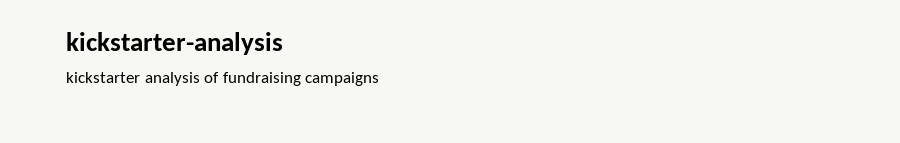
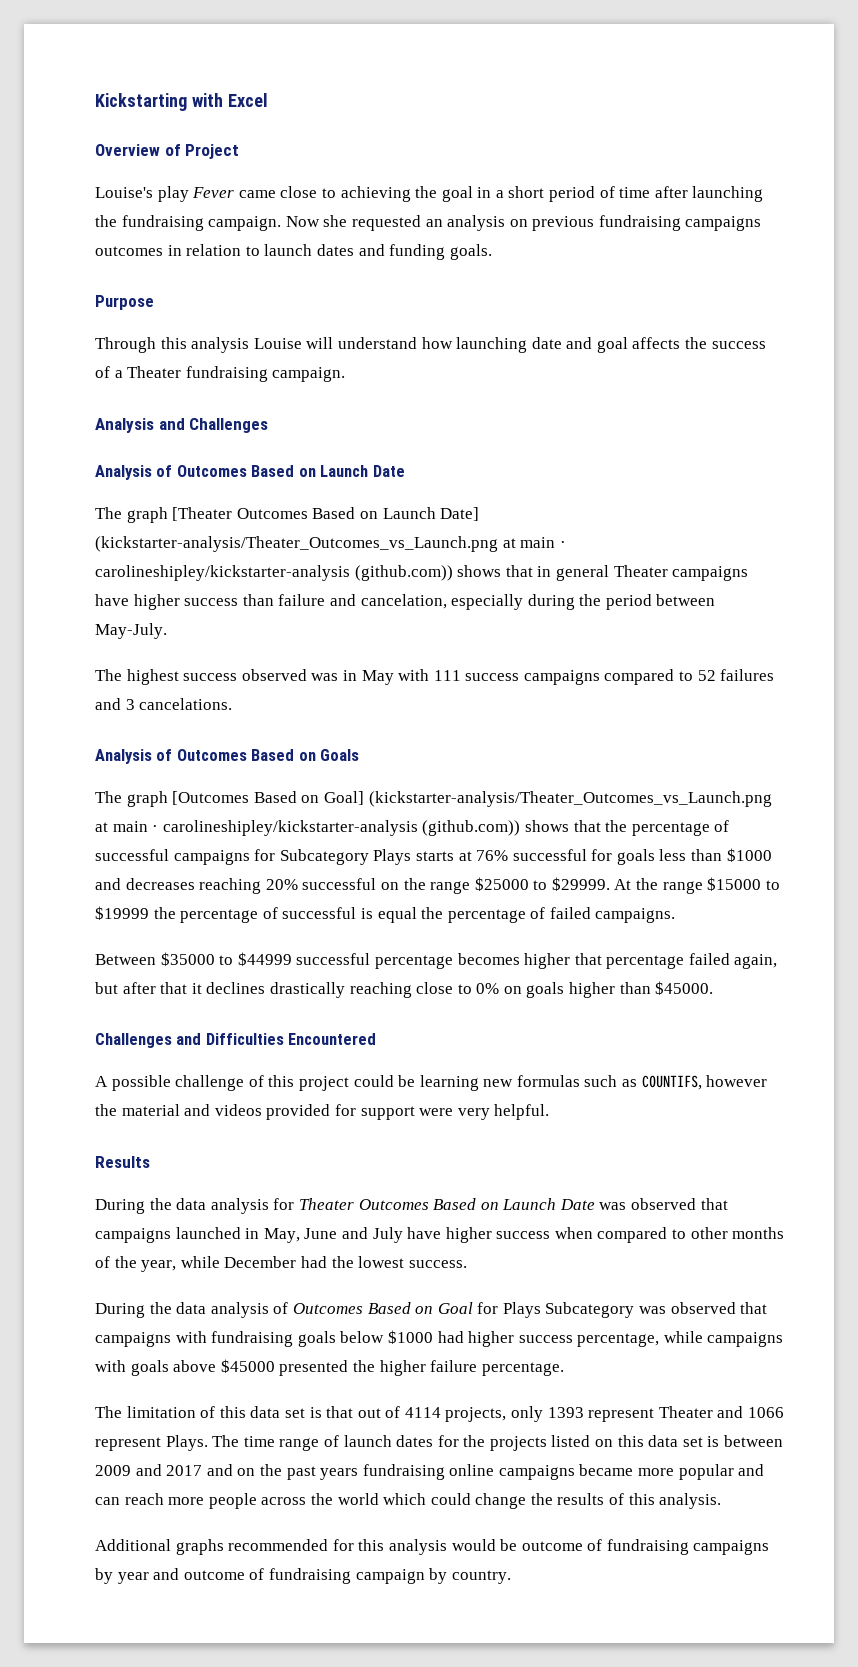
- kickstarter-analysis
- kickstarter analysis of fundraising campaigns
+ Kickstarting with Excel
+ Overview of Project
+ Louise's play Fever came close to achieving the goal in a short period of time after launching the fundraising campaign. Now she requested an analysis on previous fundraising campaigns outcomes in relation to launch dates and funding goals.
+ Purpose
+ Through this analysis Louise will understand how launching date and goal affects the success of a Theater fundraising campaign.
+ Analysis and Challenges
+ Analysis of Outcomes Based on Launch Date
+ The graph [Theater Outcomes Based on Launch Date] (kickstarter-analysis/Theater_Outcomes_vs_Launch.png at main · carolineshipley/kickstarter-analysis (github.com)) shows that in general Theater campaigns have higher success than failure and cancelation, especially during the period between May-July.
+ The highest success observed was in May with 111 success campaigns compared to 52 failures and 3 cancelations.
+ Analysis of Outcomes Based on Goals
+ The graph [Outcomes Based on Goal] (kickstarter-analysis/Theater_Outcomes_vs_Launch.png at main · carolineshipley/kickstarter-analysis (github.com)) shows that the percentage of successful campaigns for Subcategory Plays starts at 76% successful for goals less than $1000 and decreases reaching 20% successful on the range $25000 to $29999. At the range $15000 to $19999 the percentage of successful is equal the percentage of failed campaigns.
+ Between $35000 to $44999 successful percentage becomes higher that percentage failed again, but after that it declines drastically reaching close to 0% on goals higher than $45000.
+ Challenges and Difficulties Encountered
+ A possible challenge of this project could be learning new formulas such as COUNTIFS, however the material and videos provided for support were very helpful.
+ Results
+ During the data analysis for Theater Outcomes Based on Launch Date was observed that campaigns launched in May, June and July have higher success when compared to other months of the year, while December had the lowest success.
+ During the data analysis of Outcomes Based on Goal for Plays Subcategory was observed that campaigns with fundraising goals below $1000 had higher success percentage, while campaigns with goals above $45000 presented the higher failure percentage.
+ The limitation of this data set is that out of 4114 projects, only 1393 represent Theater and 1066 represent Plays. The time range of launch dates for the projects listed on this data set is between 2009 and 2017 and on the past years fundraising online campaigns became more popular and can reach more people across the world which could change the results of this analysis.
+ Additional graphs recommended for this analysis would be outcome of fundraising campaigns by year and outcome of fundraising campaign by country.

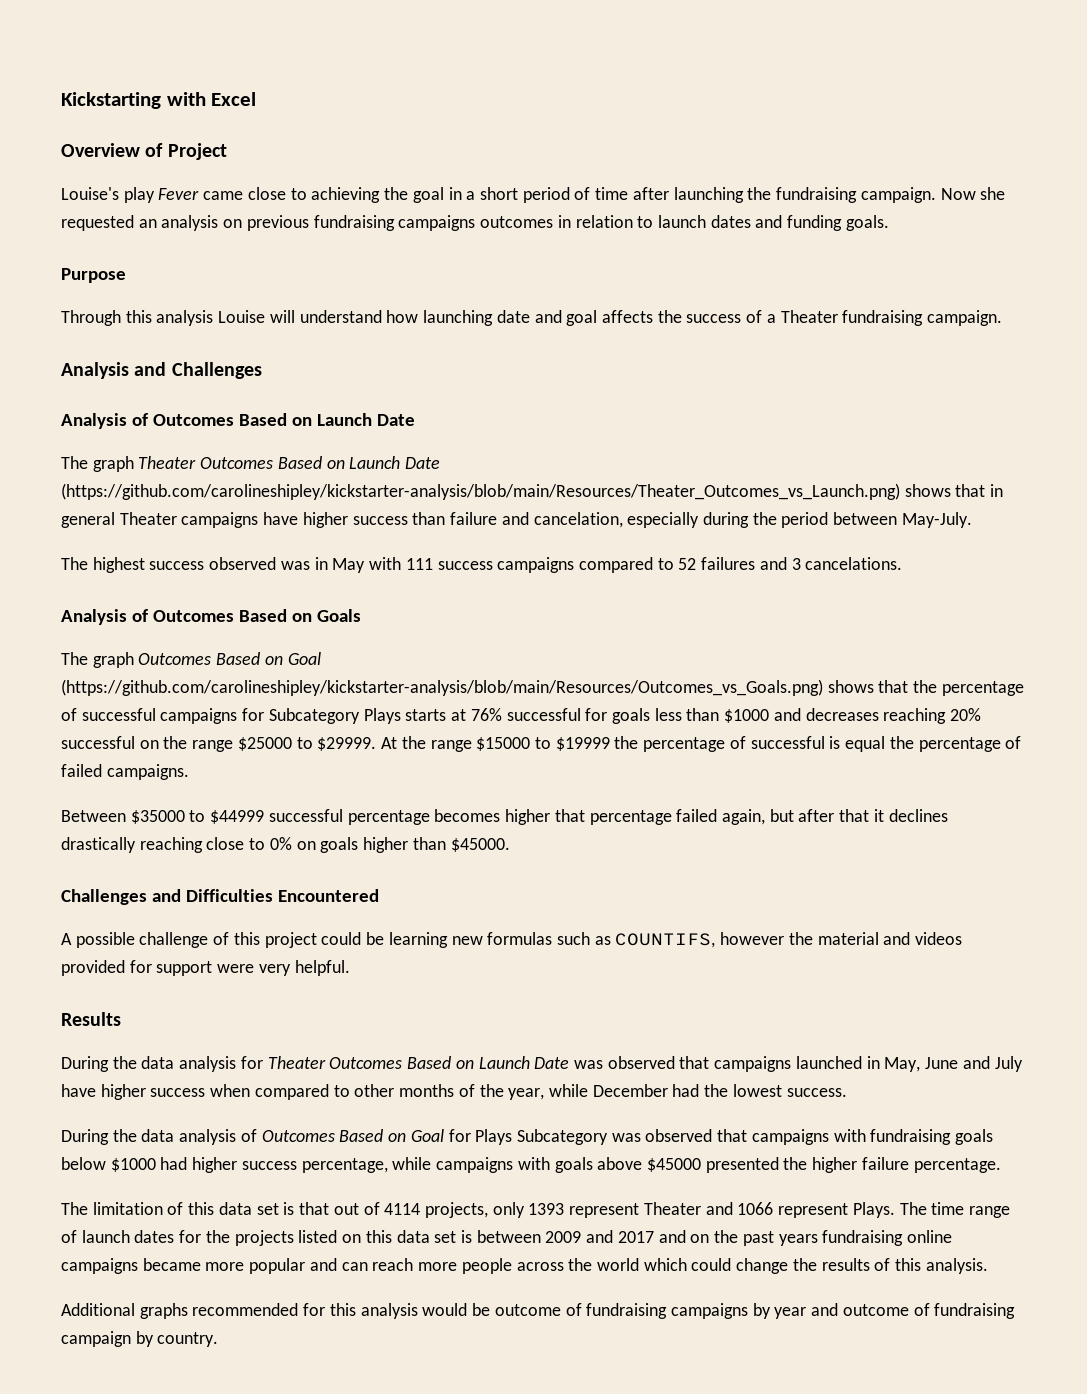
- The graph [Theater Outcomes Based on Launch Date] (kickstarter-analysis/Theater_Outcomes_vs_Launch.png at main · carolineshipley/kickstarter-analysis (github.com)) shows that in general Theater campaigns have higher success than failure and cancelation, especially during the period between May-July.
+ The graph Theater Outcomes Based on Launch Date (https://github.com/carolineshipley/kickstarter-analysis/blob/main/Resources/Theater_Outcomes_vs_Launch.png) shows that in general Theater campaigns have higher success than failure and cancelation, especially during the period between May-July.
- The graph [Outcomes Based on Goal] (kickstarter-analysis/Theater_Outcomes_vs_Launch.png at main · carolineshipley/kickstarter-analysis (github.com)) shows that the percentage of successful campaigns for Subcategory Plays starts at 76% successful for goals less than $1000 and decreases reaching 20% successful on the range $25000 to $29999.
+ The graph Outcomes Based on Goal (https://github.com/carolineshipley/kickstarter-analysis/blob/main/Resources/Outcomes_vs_Goals.png) shows that the percentage of successful campaigns for Subcategory Plays starts at 76% successful for goals less than $1000 and decreases reaching 20% successful on the range $25000 to $29999.

